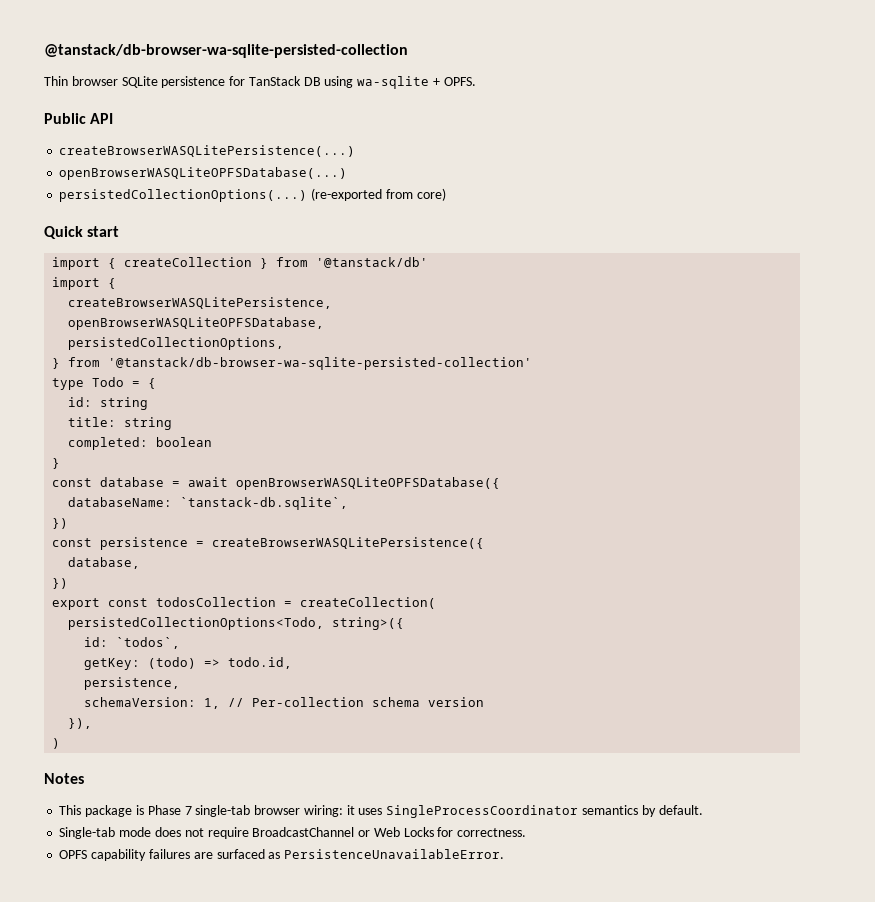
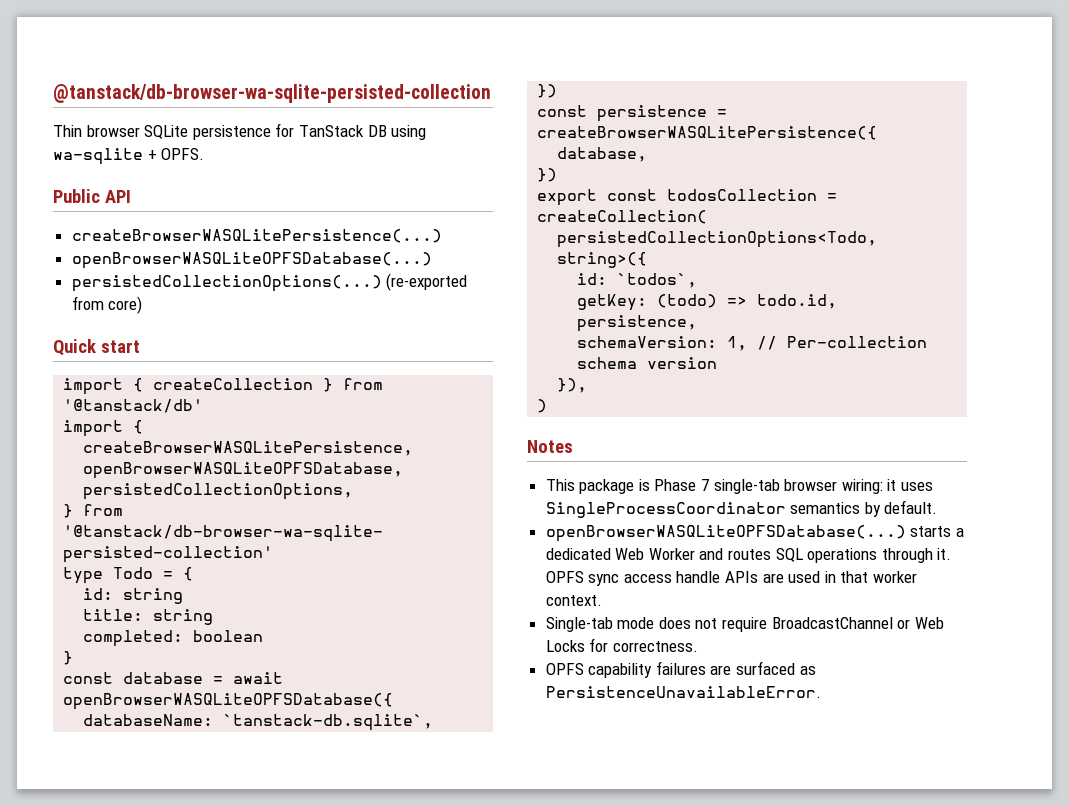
+ openBrowserWASQLiteOPFSDatabase(...) starts a dedicated Web Worker and routes SQL operations through it. OPFS sync access handle APIs are used in that worker context.

